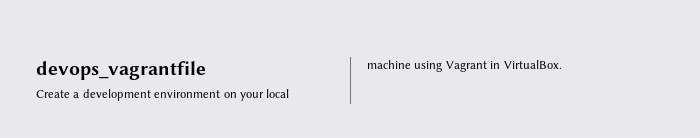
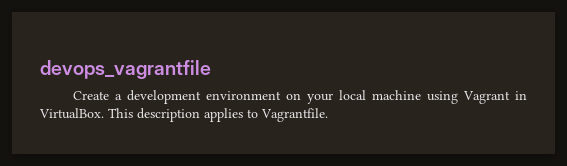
+ This description applies to Vagrantfile.

